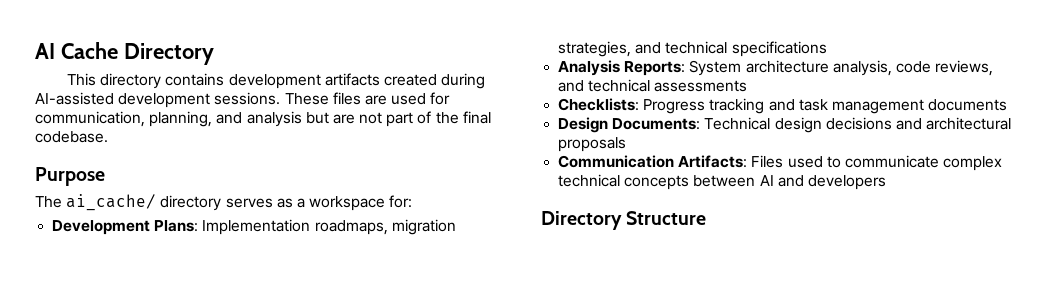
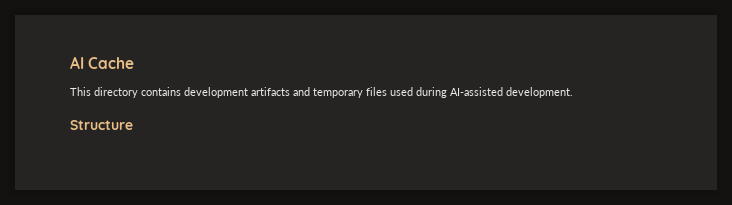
- AI Cache Directory
+ AI Cache
- This directory contains development artifacts created during AI-assisted development sessions. These files are used for communication, planning, and analysis but are not part of the final codebase.
- Purpose
- The ai_cache/ directory serves as a workspace for:
- Development Plans: Implementation roadmaps, migration strategies, and technical specifications
- Analysis Reports: System architecture analysis, code reviews, and technical assessments
- Checklists: Progress tracking and task management documents
- Design Documents: Technical design decisions and architectural proposals
- Communication Artifacts: Files used to communicate complex technical concepts between AI and developers
- Directory Structure
+ This directory contains development artifacts and temporary files used during AI-assisted development.
+ Structure

